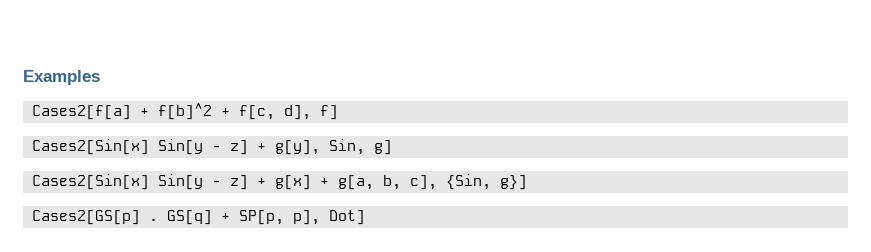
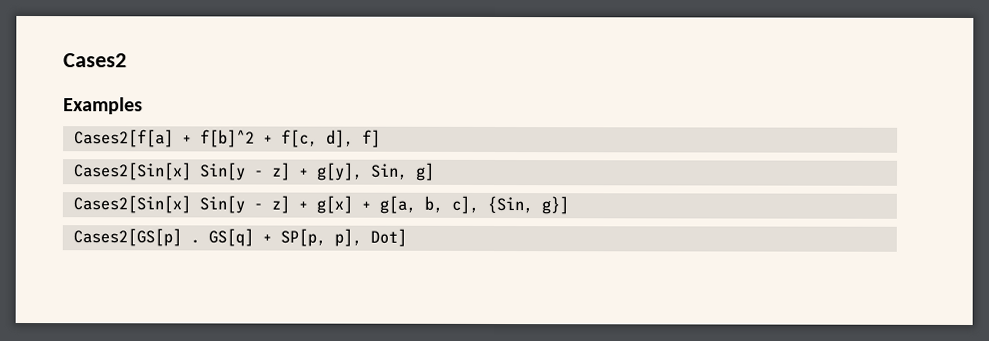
+ Cases2

